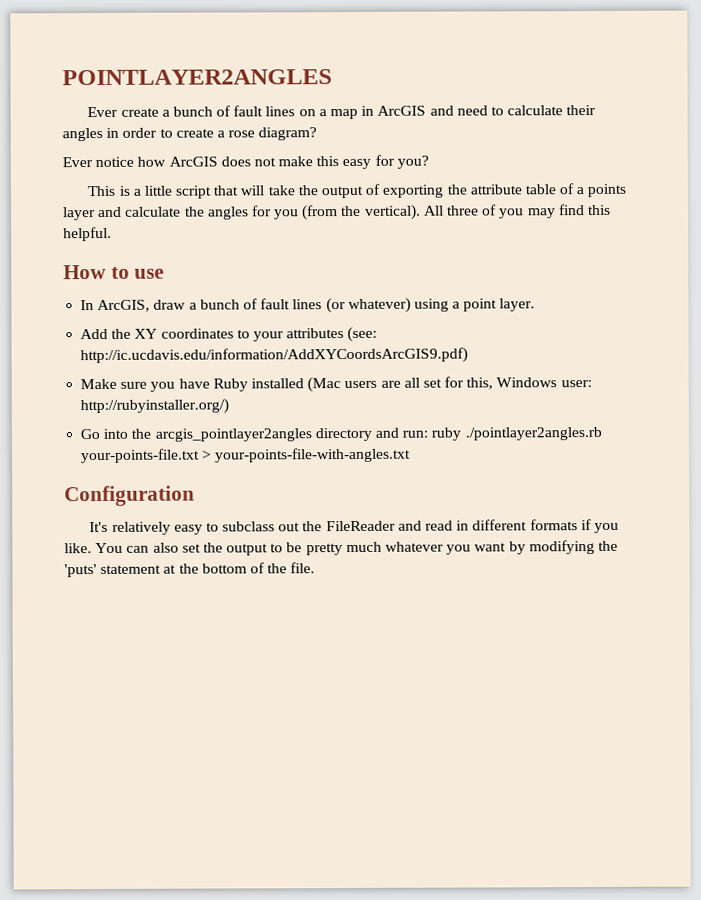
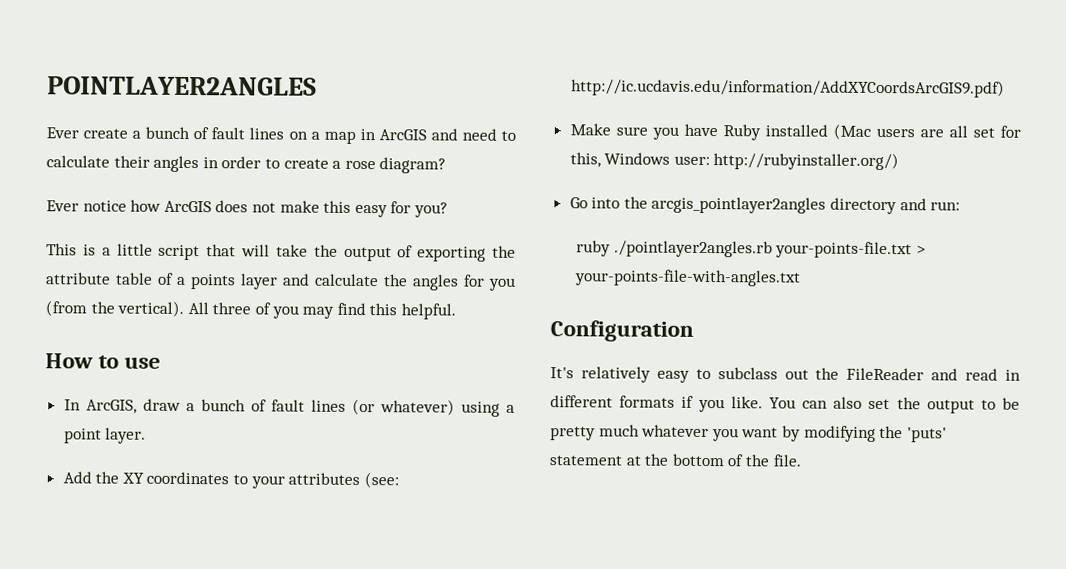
- Go into the arcgis_pointlayer2angles directory and run: ruby ./pointlayer2angles.rb your-points-file.txt > your-points-file-with-angles.txt
+ Go into the arcgis_pointlayer2angles directory and run:
+ ruby ./pointlayer2angles.rb your-points-file.txt > your-points-file-with-angles.txt

